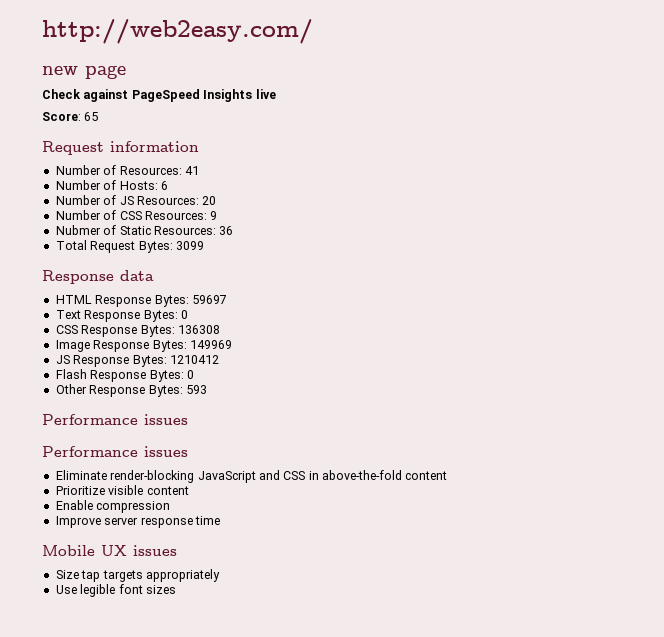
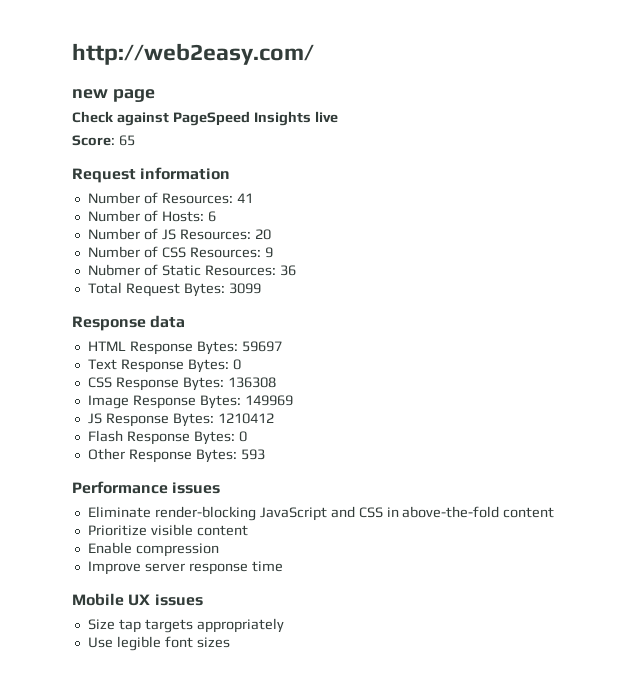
  Other Response Bytes: 593
- Performance issues

